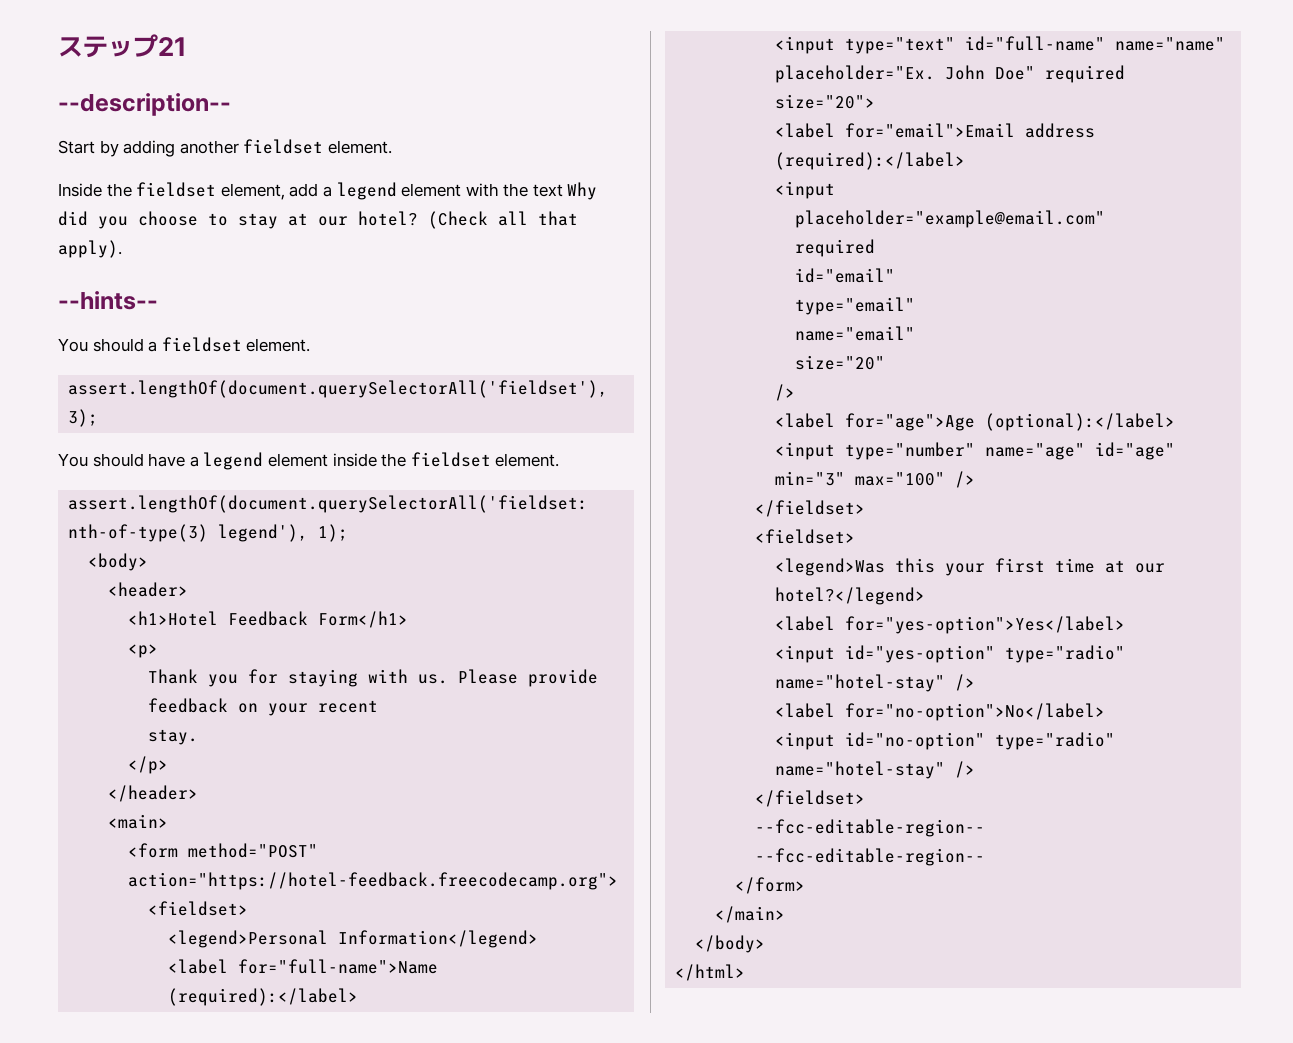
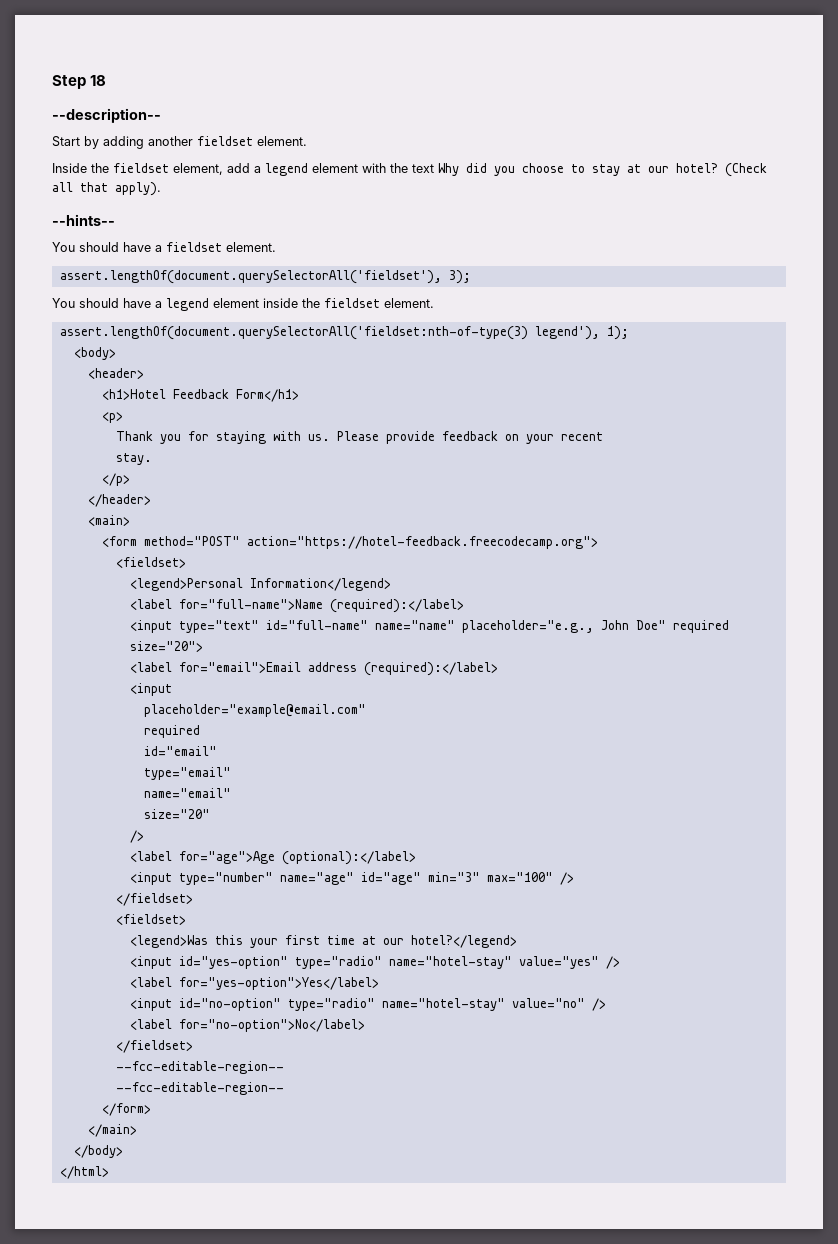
- ステップ21
+ Step 18
- You should a fieldset element.
+ You should have a fieldset element.
- <input type="text" id="full-name" name="name" placeholder="Ex. John Doe" required size="20">
+ <input type="text" id="full-name" name="name" placeholder="e.g., John Doe" required size="20">
- <label for="yes-option">Yes</label>
- <input id="yes-option" type="radio" name="hotel-stay" />
- <label for="no-option">No</label>
+ <input id="yes-option" type="radio" name="hotel-stay" value="yes" />
+ <label for="yes-option">Yes</label>
- <input id="no-option" type="radio" name="hotel-stay" />
+ <input id="no-option" type="radio" name="hotel-stay" value="no" />
+ <label for="no-option">No</label>

